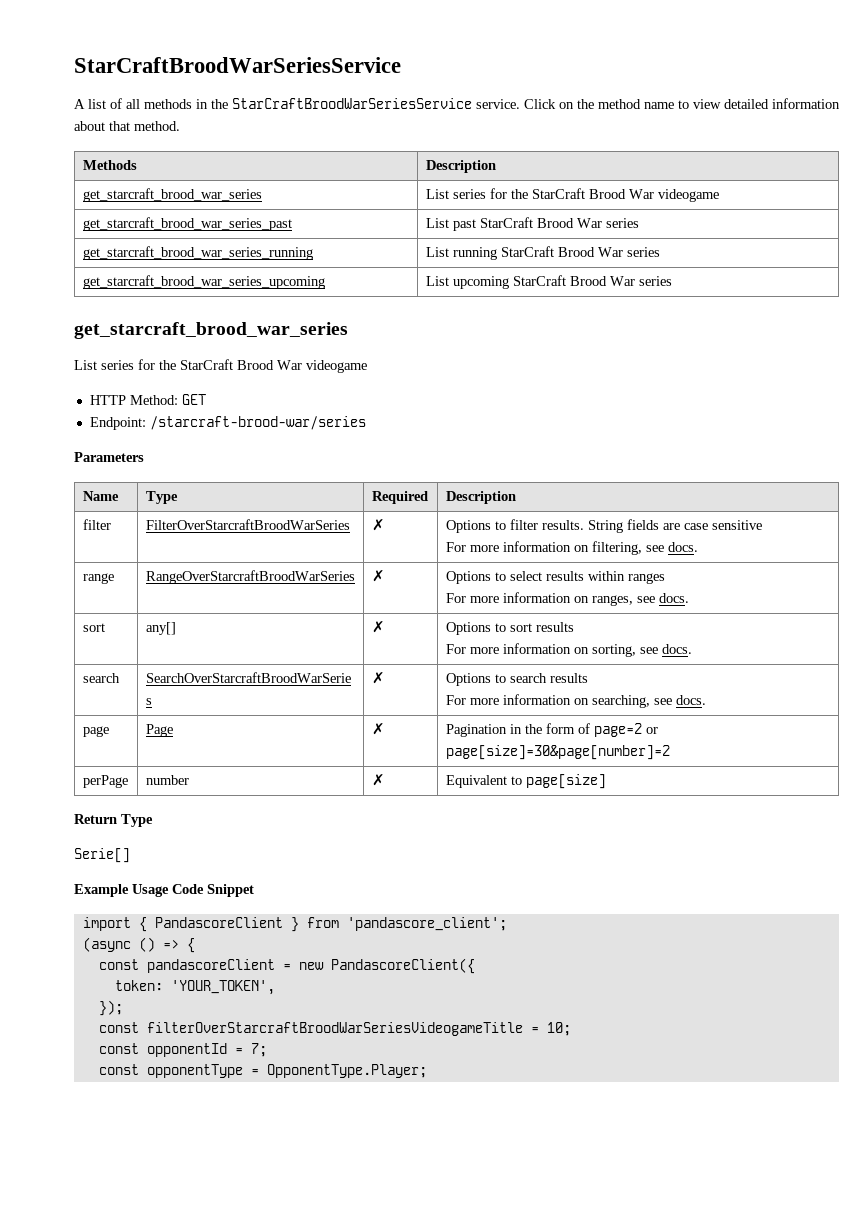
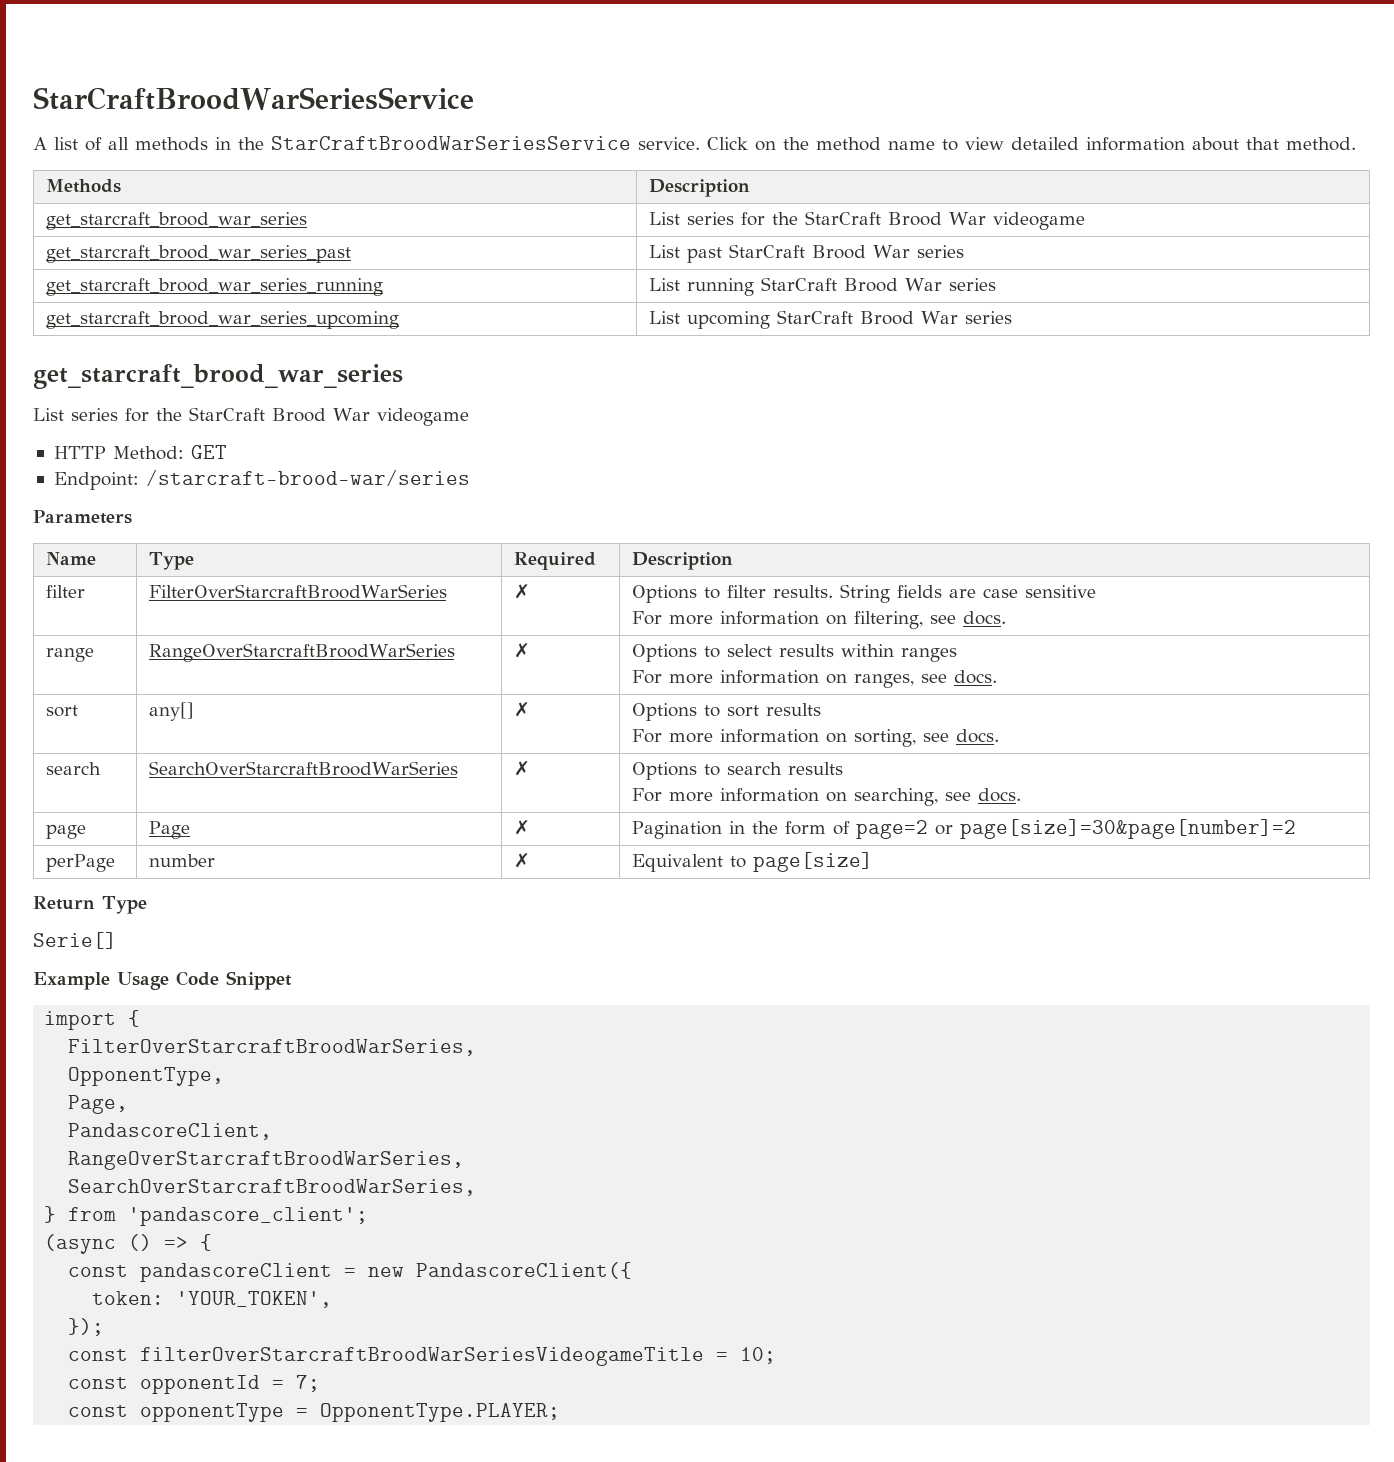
- import { PandascoreClient } from 'pandascore_client';
+ import {
+ FilterOverStarcraftBroodWarSeries,
+ OpponentType,
+ Page,
+ PandascoreClient,
+ RangeOverStarcraftBroodWarSeries,
+ SearchOverStarcraftBroodWarSeries,
+ } from 'pandascore_client';
- const opponentType = OpponentType.Player;
+ const opponentType = OpponentType.PLAYER;

